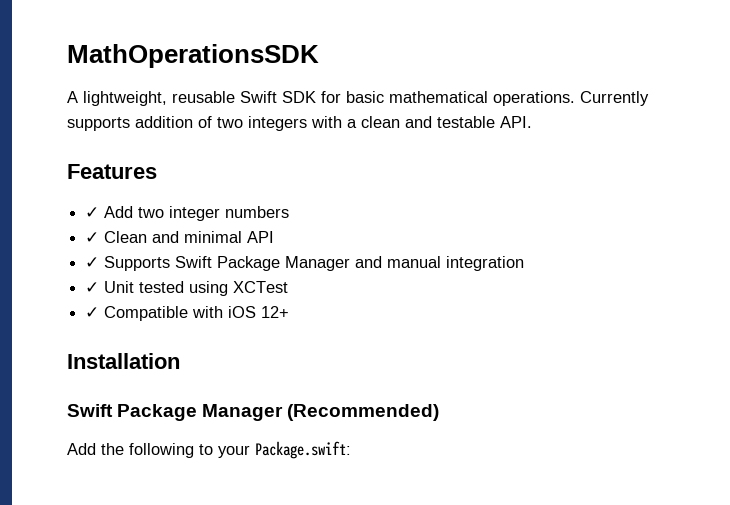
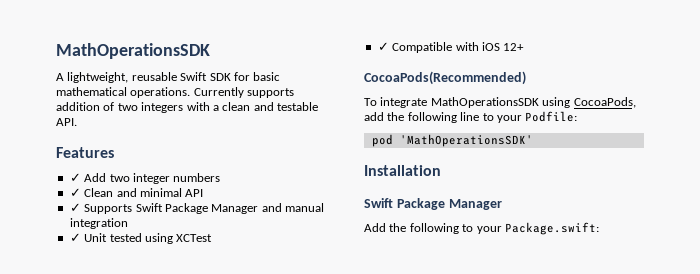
+ CocoaPods(Recommended)
+ To integrate MathOperationsSDK using CocoaPods, add the following line to your Podfile:
+ pod 'MathOperationsSDK'
  Installation
- Swift Package Manager (Recommended)
+ Swift Package Manager

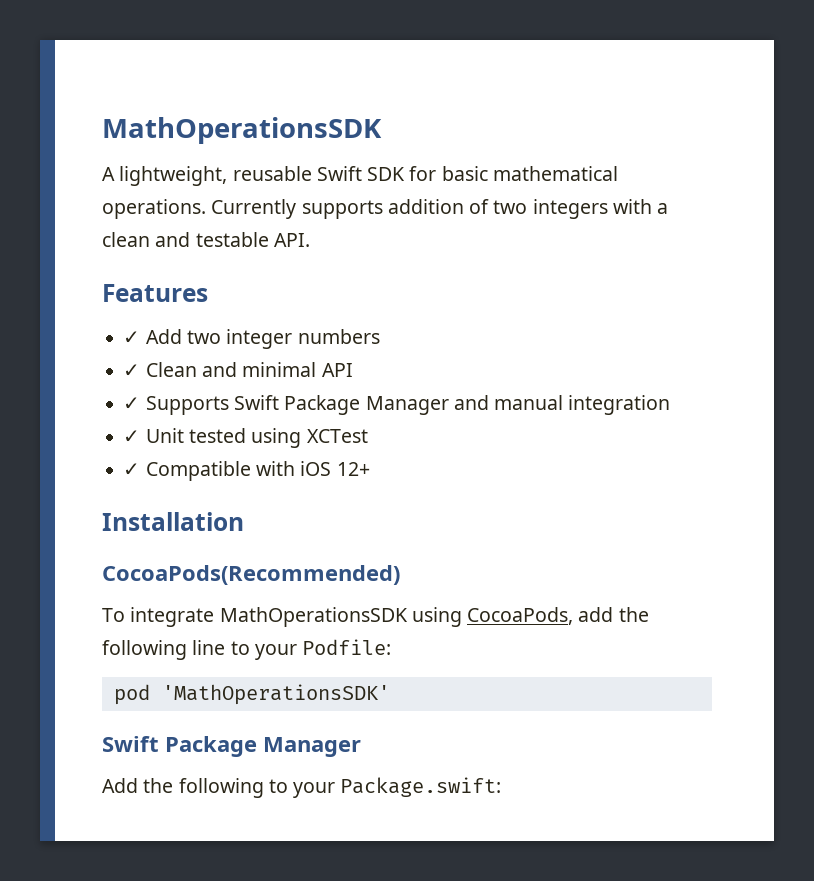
+ Installation
- Installation

